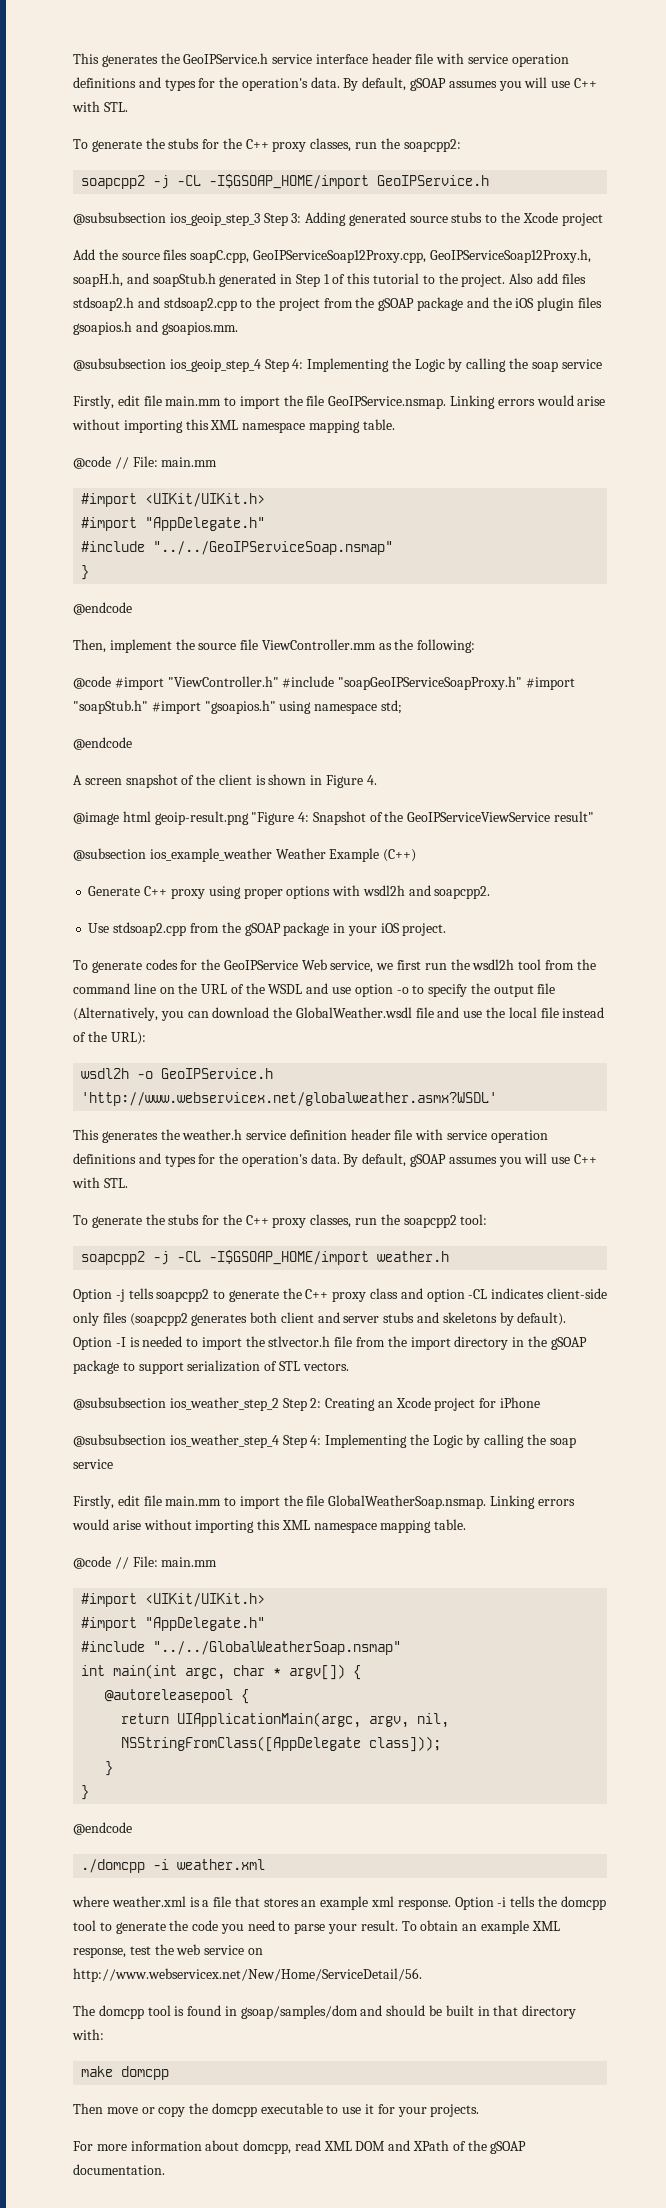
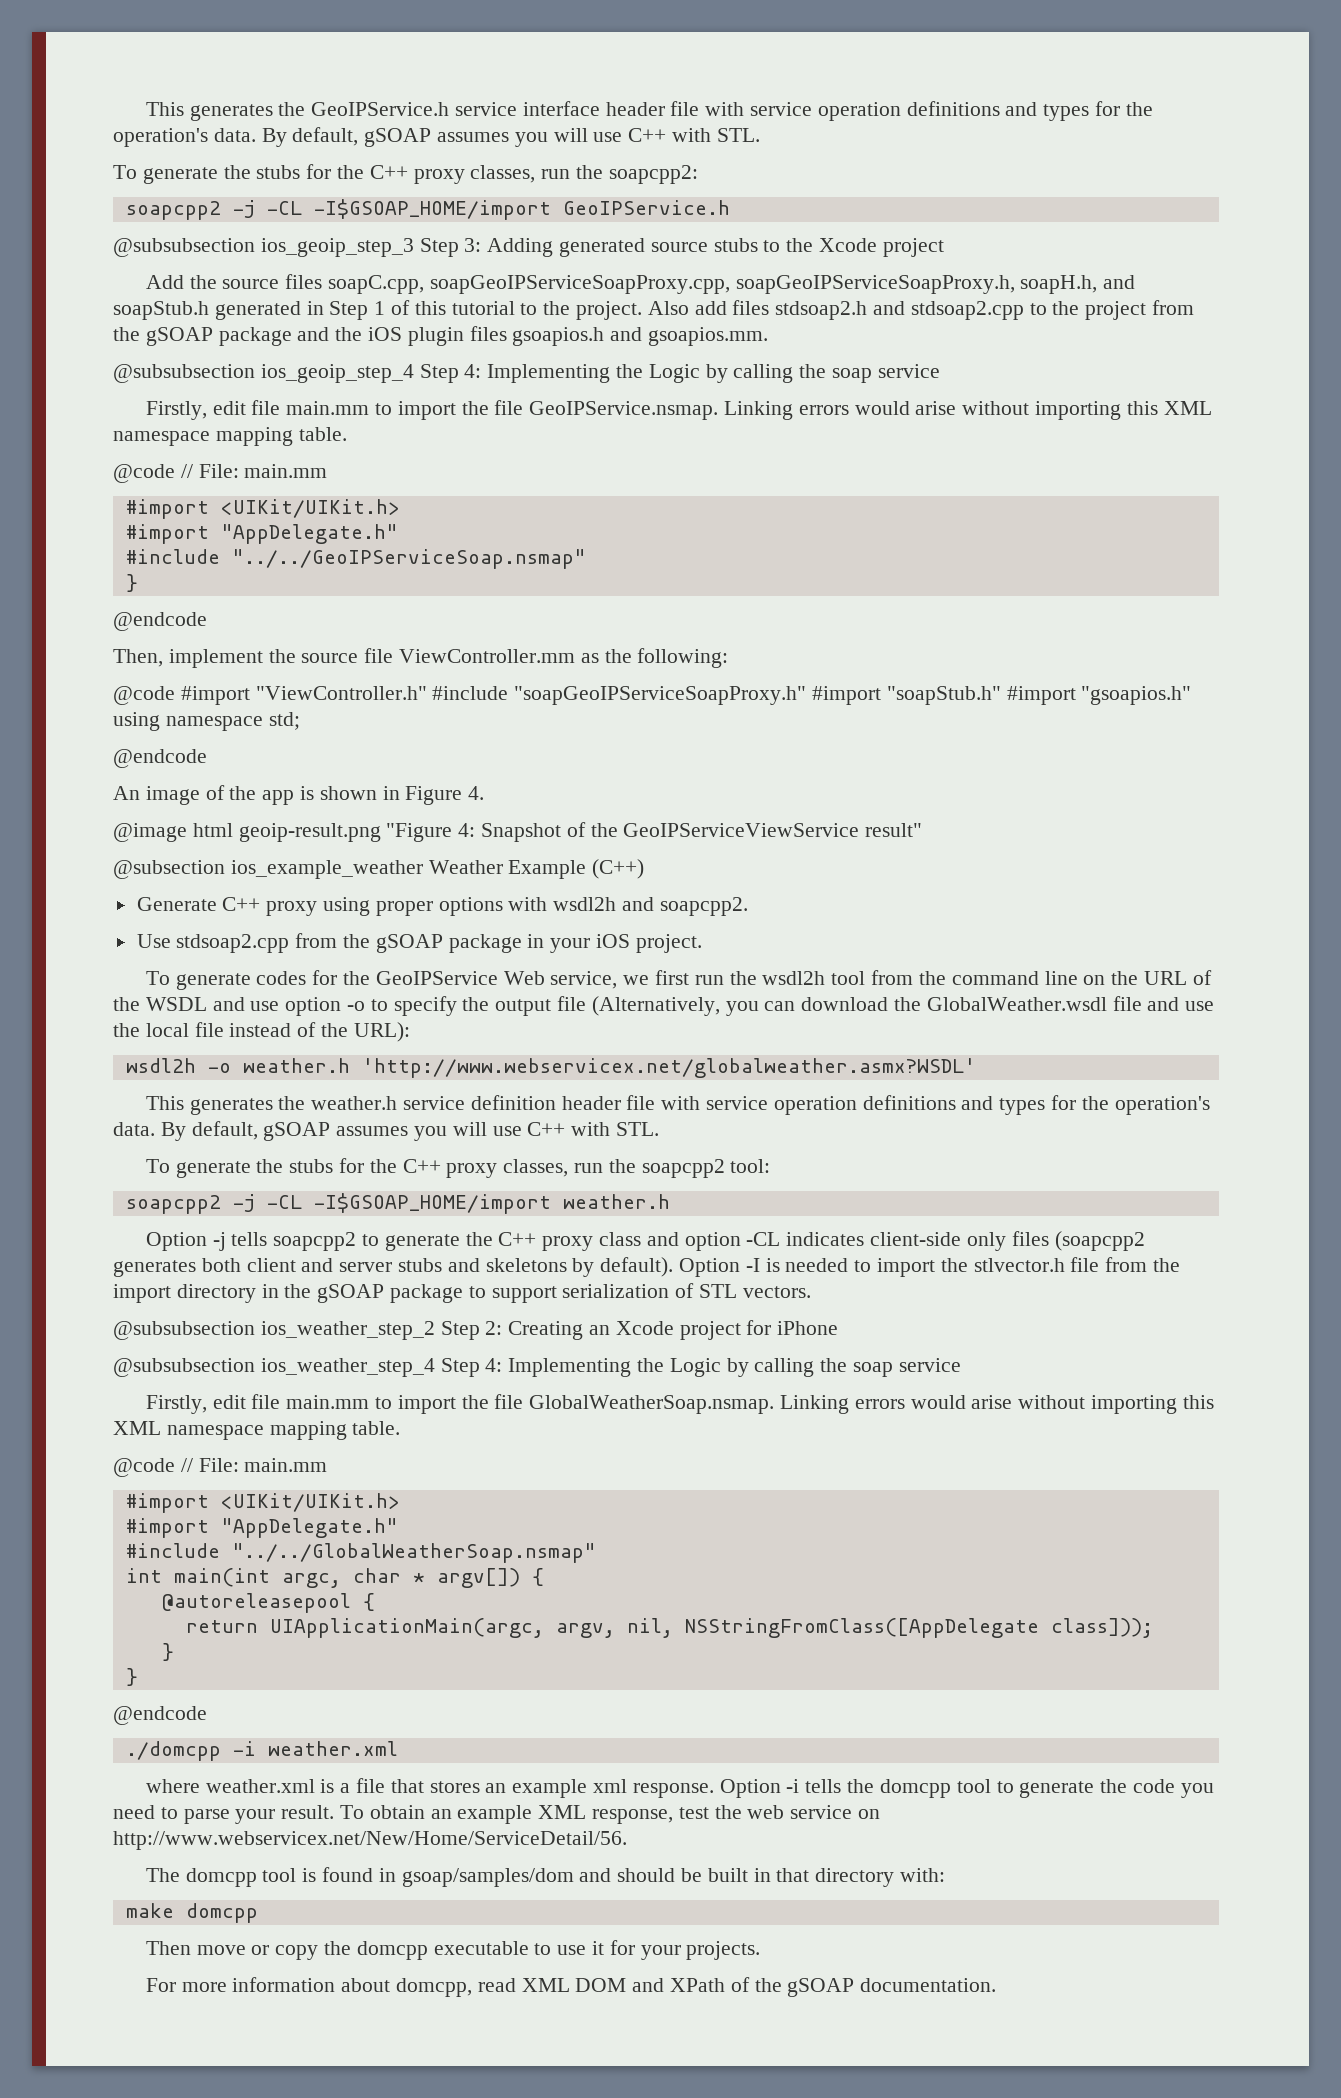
- Add the source files soapC.cpp, GeoIPServiceSoap12Proxy.cpp, GeoIPServiceSoap12Proxy.h, soapH.h, and soapStub.h generated in Step 1 of this tutorial to the project.
+ Add the source files soapC.cpp, soapGeoIPServiceSoapProxy.cpp, soapGeoIPServiceSoapProxy.h, soapH.h, and soapStub.h generated in Step 1 of this tutorial to the project.
- A screen snapshot of the client is shown in Figure 4.
+ An image of the app is shown in Figure 4.
- wsdl2h -o GeoIPService.h 'http://www.webservicex.net/globalweather.asmx?WSDL'
+ wsdl2h -o weather.h 'http://www.webservicex.net/globalweather.asmx?WSDL'

